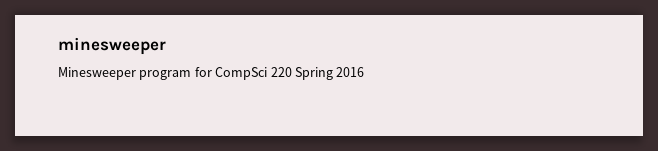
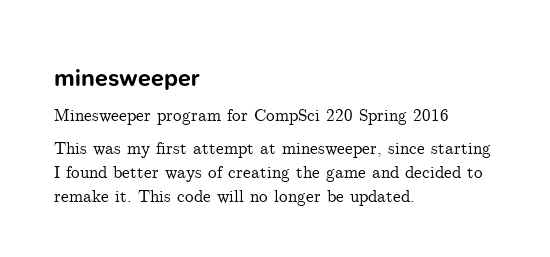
+ This was my first attempt at minesweeper, since starting I found better ways of creating the game and decided to remake it. This code will no longer be updated.

